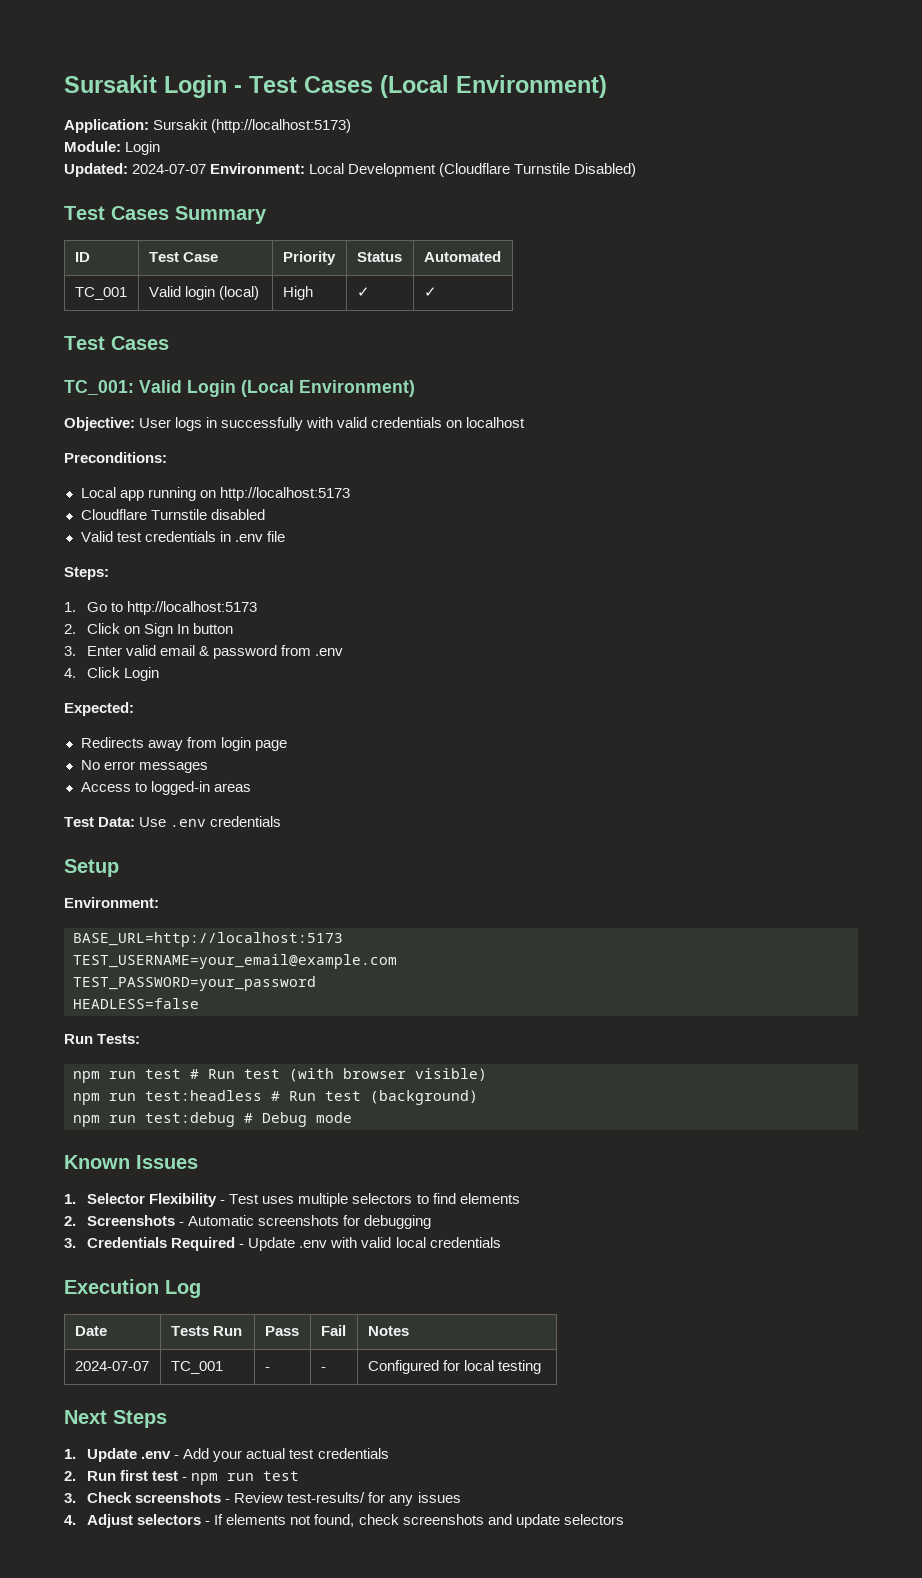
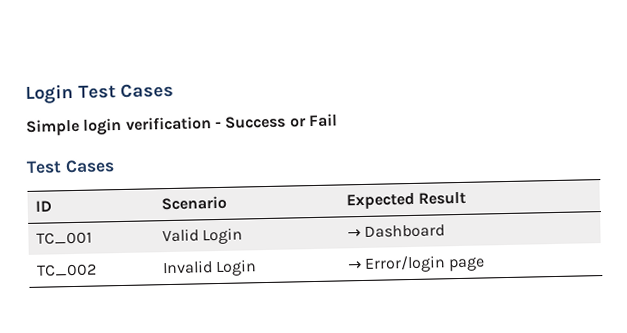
- Sursakit Login - Test Cases (Local Environment)
- Application: Sursakit (http://localhost:5173)
- Module: Login
- Updated: 2024-07-07 Environment: Local Development (Cloudflare Turnstile Disabled)
- Test Cases Summary
+ Login Test Cases
+ Simple login verification - Success or Fail
+ Test Cases
- ID | Test Case | Priority | Status | Automated
- TC_001 | Valid login (local) | High | ✓ | ✓
- Test Cases
- TC_001: Valid Login (Local Environment)
- Objective: User logs in successfully with valid credentials on localhost
- Preconditions:
- Local app running on http://localhost:5173
- Cloudflare Turnstile disabled
- Valid test credentials in .env file
- Steps:
- 1. Go to http://localhost:5173
- 2. Click on Sign In button
- 3. Enter valid email & password from .env
- 4. Click Login
- Expected:
- Redirects away from login page
- No error messages
- Access to logged-in areas
- Test Data: Use .env credentials
- Setup
- Environment:
- BASE_URL=http://localhost:5173
- TEST_USERNAME=your_email@example.com
- TEST_PASSWORD=your_password
- HEADLESS=false
- Run Tests:
- npm run test # Run test (with browser visible)
- npm run test:headless # Run test (background)
- npm run test:debug # Debug mode
- Known Issues
- 1. Selector Flexibility - Test uses multiple selectors to find elements
- 2. Screenshots - Automatic screenshots for debugging
- 3. Credentials Required - Update .env with valid local credentials
- Execution Log
- Date | Tests Run | Pass | Fail | Notes
- 2024-07-07 | TC_001 | - | - | Configured for local testing
- Next Steps
- 1. Update .env - Add your actual test credentials
- 2. Run first test - npm run test
- 3. Check screenshots - Review test-results/ for any issues
- 4. Adjust selectors - If elements not found, check screenshots and update selectors
+ ID | Scenario | Expected Result
+ TC_001 | Valid Login | → Dashboard
+ TC_002 | Invalid Login | → Error/login page

